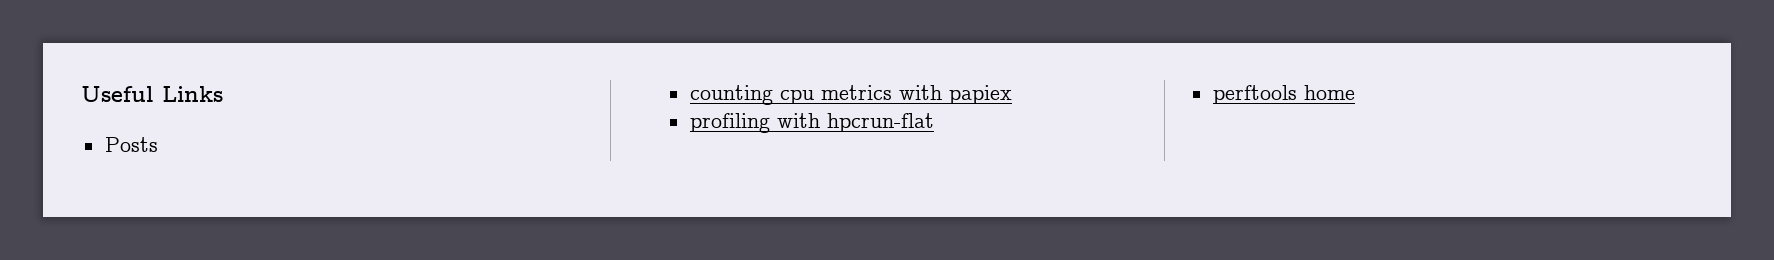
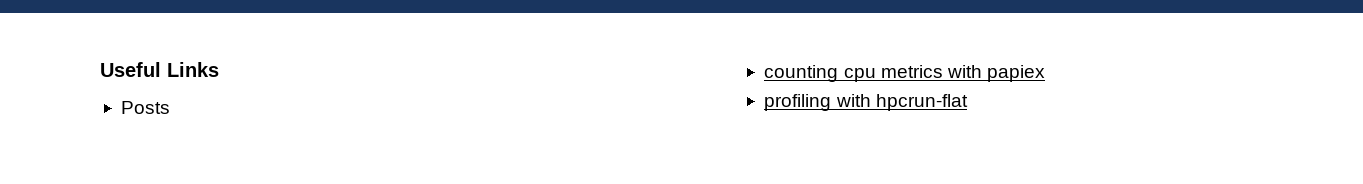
- perftools home

